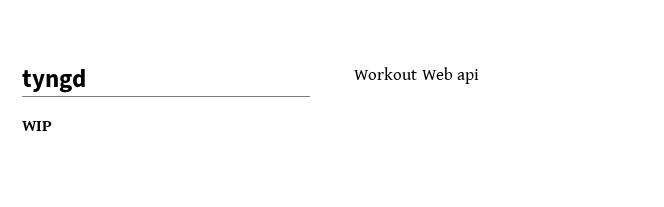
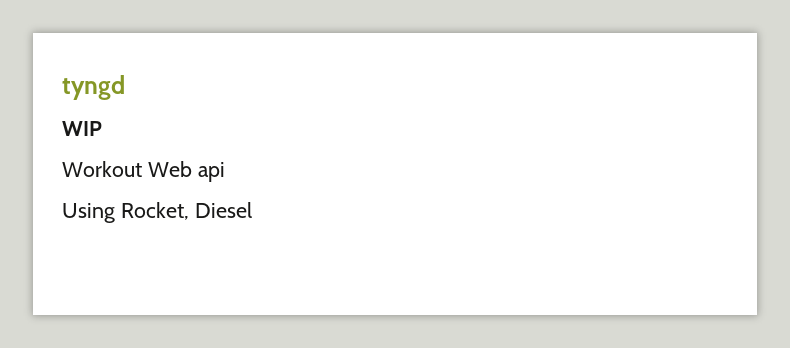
+ Using Rocket, Diesel

